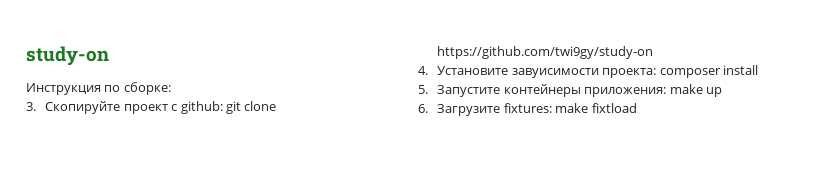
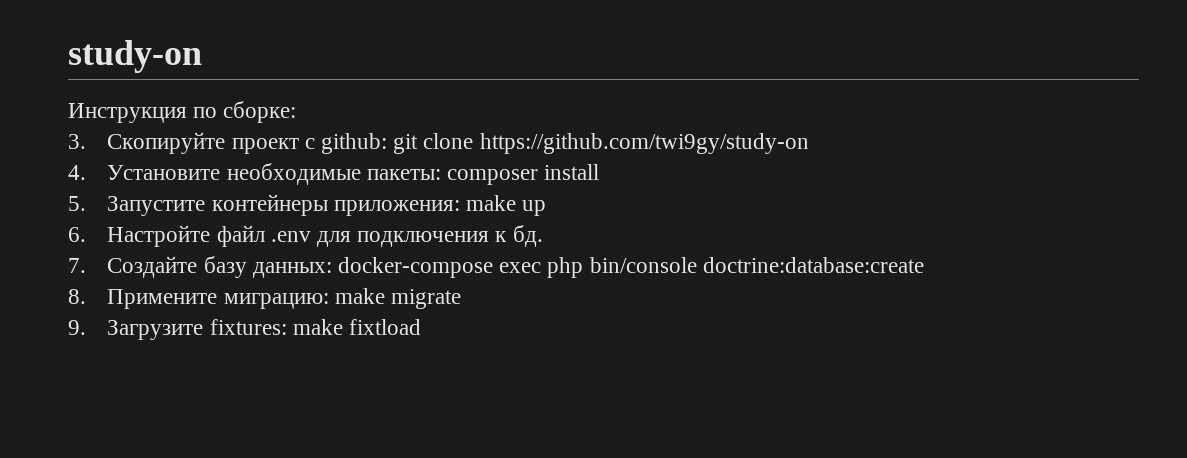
- 4. Установите завуисимости проекта: composer install
+ 4. Установите необходимые пакеты: composer install
- 6. Загрузите fixtures: make fixtload
+ 6. Настройте файл .env для подключения к бд.
+ 7. Создайте базу данных: docker-compose exec php bin/console doctrine:database:create
+ 8. Примените миграцию: make migrate
+ 9. Загрузите fixtures: make fixtload

